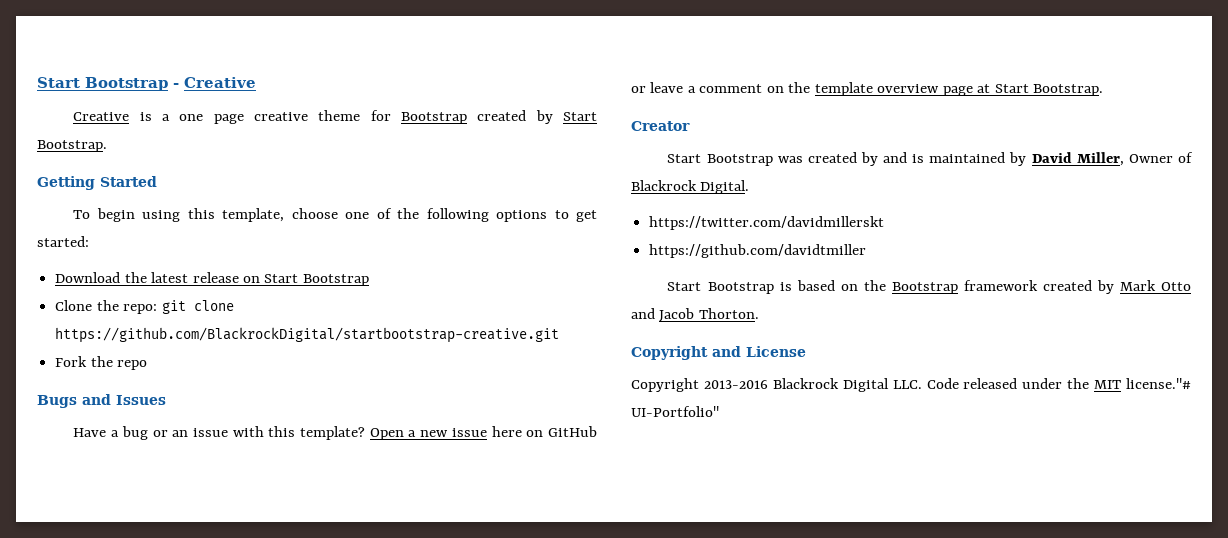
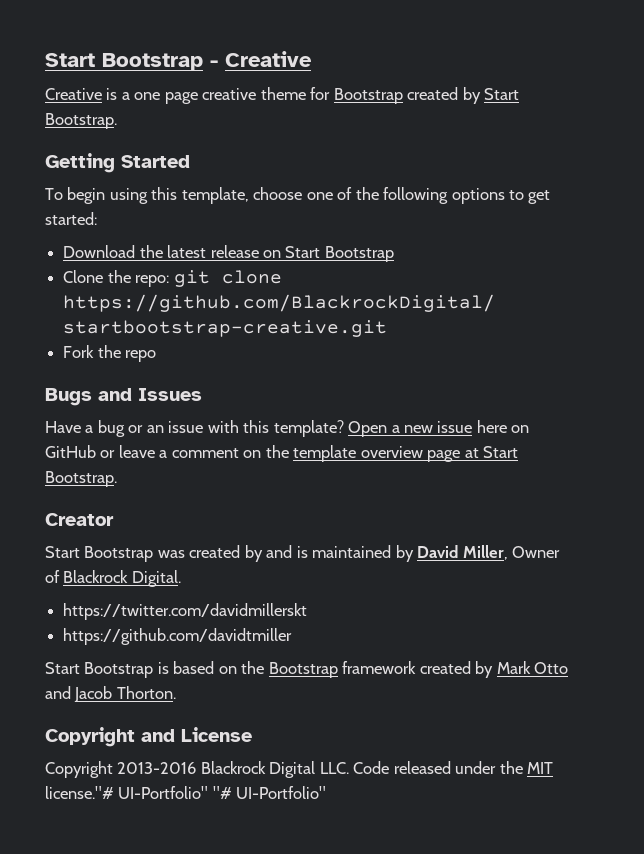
- Copyright 2013-2016 Blackrock Digital LLC. Code released under the MIT license."# UI-Portfolio"
+ Copyright 2013-2016 Blackrock Digital LLC. Code released under the MIT license."# UI-Portfolio" "# UI-Portfolio"

